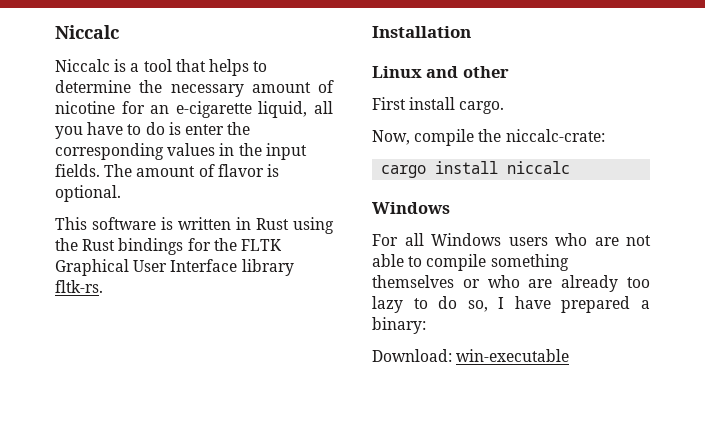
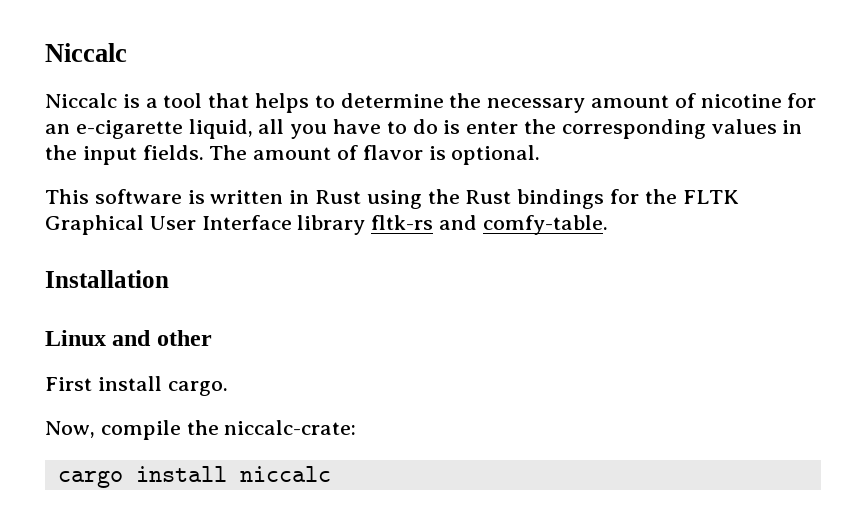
- This software is written in Rust using the Rust bindings for the FLTK Graphical User Interface library fltk-rs.
+ This software is written in Rust using the Rust bindings for the FLTK Graphical User Interface library fltk-rs and comfy-table.
  cargo install niccalc
- Windows
- For all Windows users who are not able to compile something themselves or who are already too lazy to do so, I have prepared a binary:
- Download: win-executable

